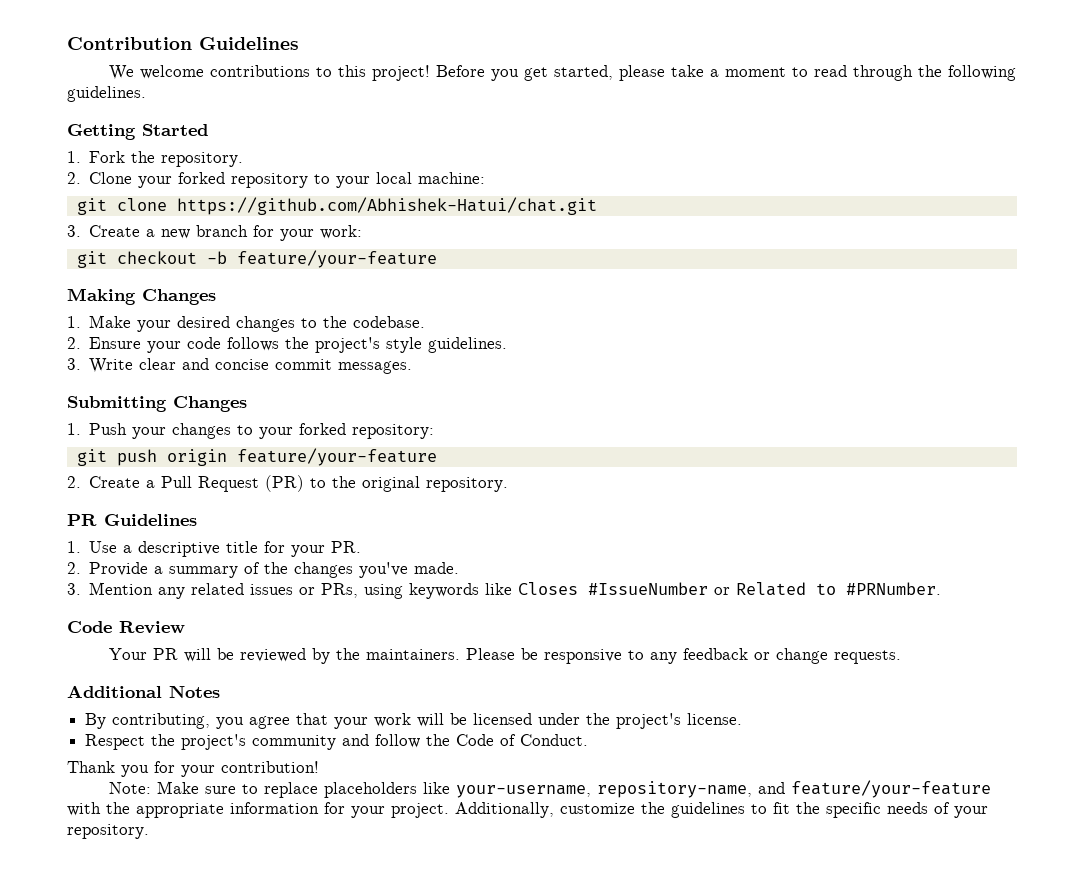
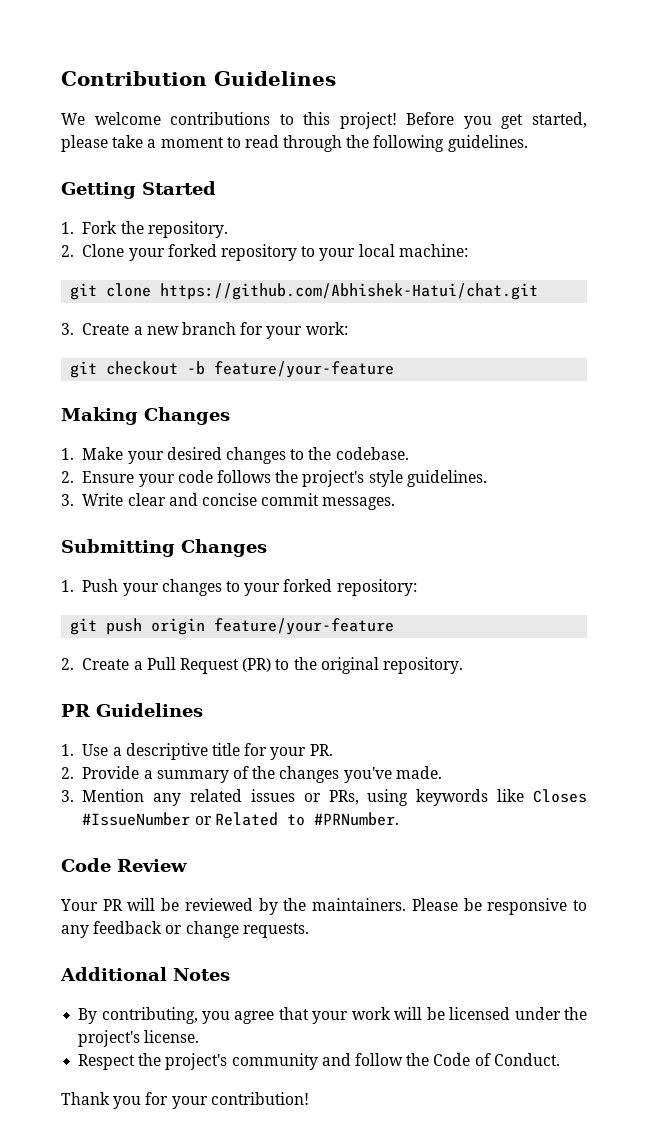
- Note: Make sure to replace placeholders like your-username, repository-name, and feature/your-feature with the appropriate information for your project. Additionally, customize the guidelines to fit the specific needs of your repository.

